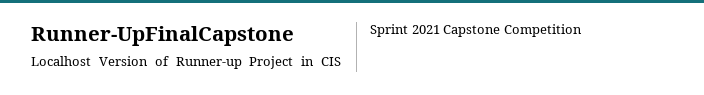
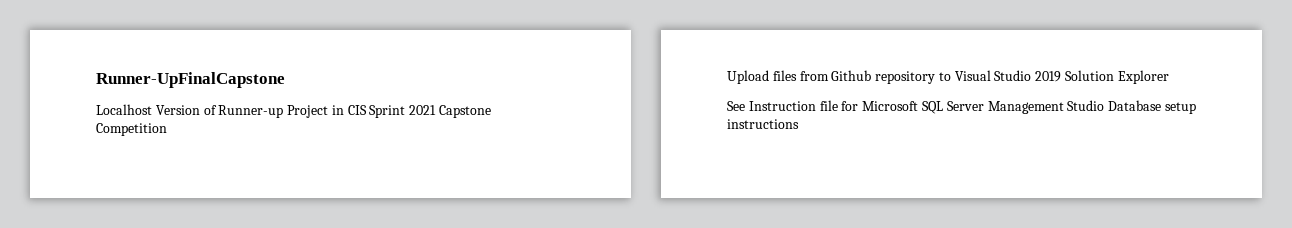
+ Upload files from Github repository to Visual Studio 2019 Solution Explorer
+ See Instruction file for Microsoft SQL Server Management Studio Database setup instructions

